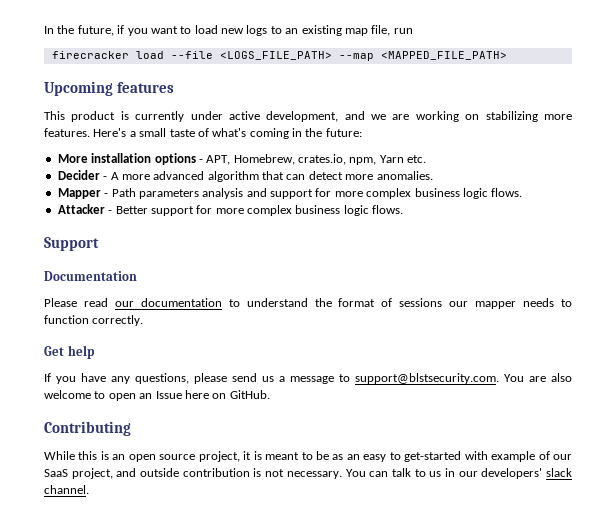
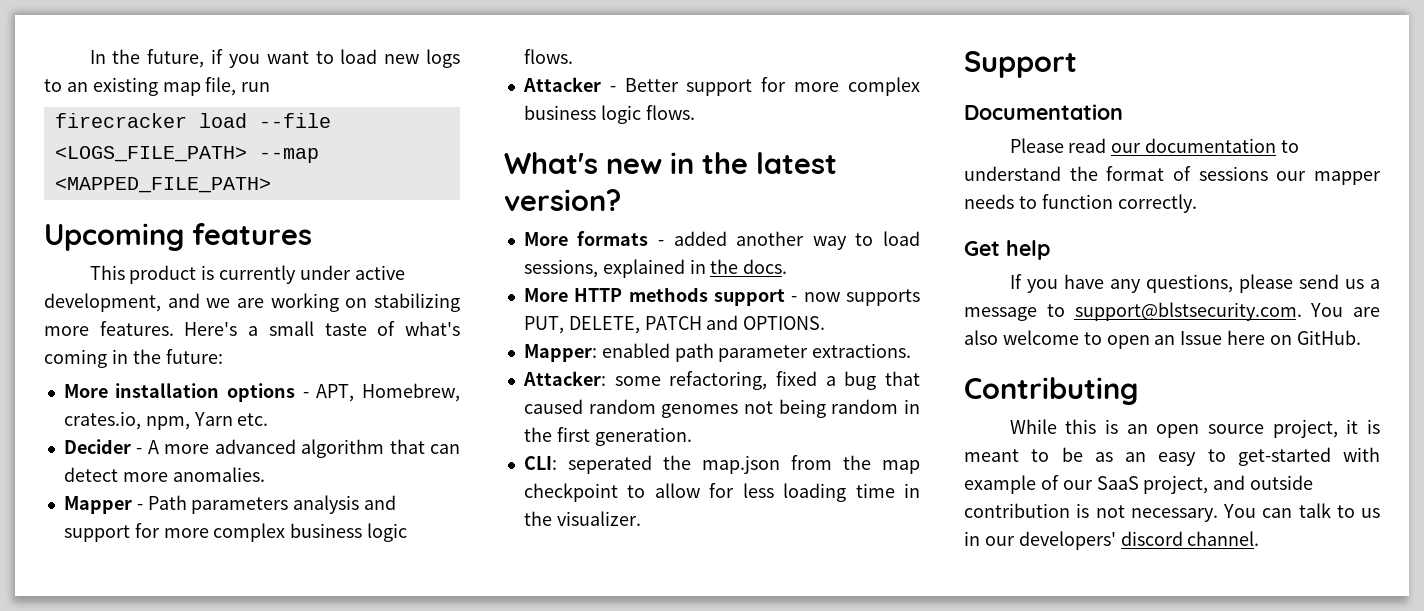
+ What's new in the latest version?
+ More formats - added another way to load sessions, explained in the docs.
+ More HTTP methods support - now supports PUT, DELETE, PATCH and OPTIONS.
+ Mapper: enabled path parameter extractions.
+ Attacker: some refactoring, fixed a bug that caused random genomes not being random in the first generation.
+ CLI: seperated the map.json from the map checkpoint to allow for less loading time in the visualizer.
- You can talk to us in our developers' slack channel.
+ You can talk to us in our developers' discord channel.

